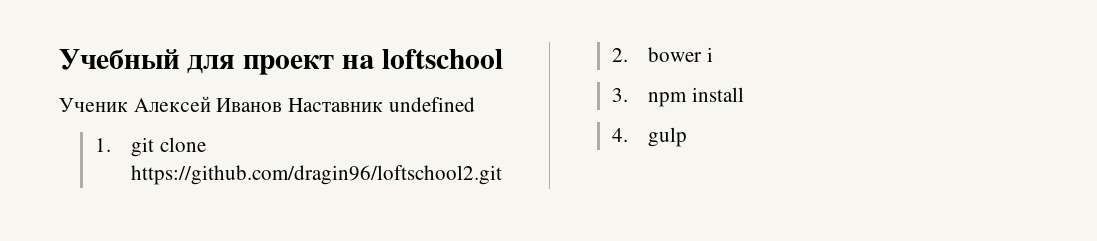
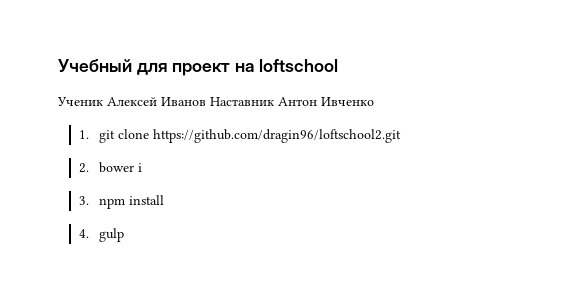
- Ученик Алексей Иванов Наставник undefined
+ Ученик Алексей Иванов Наставник Антон Ивченко

